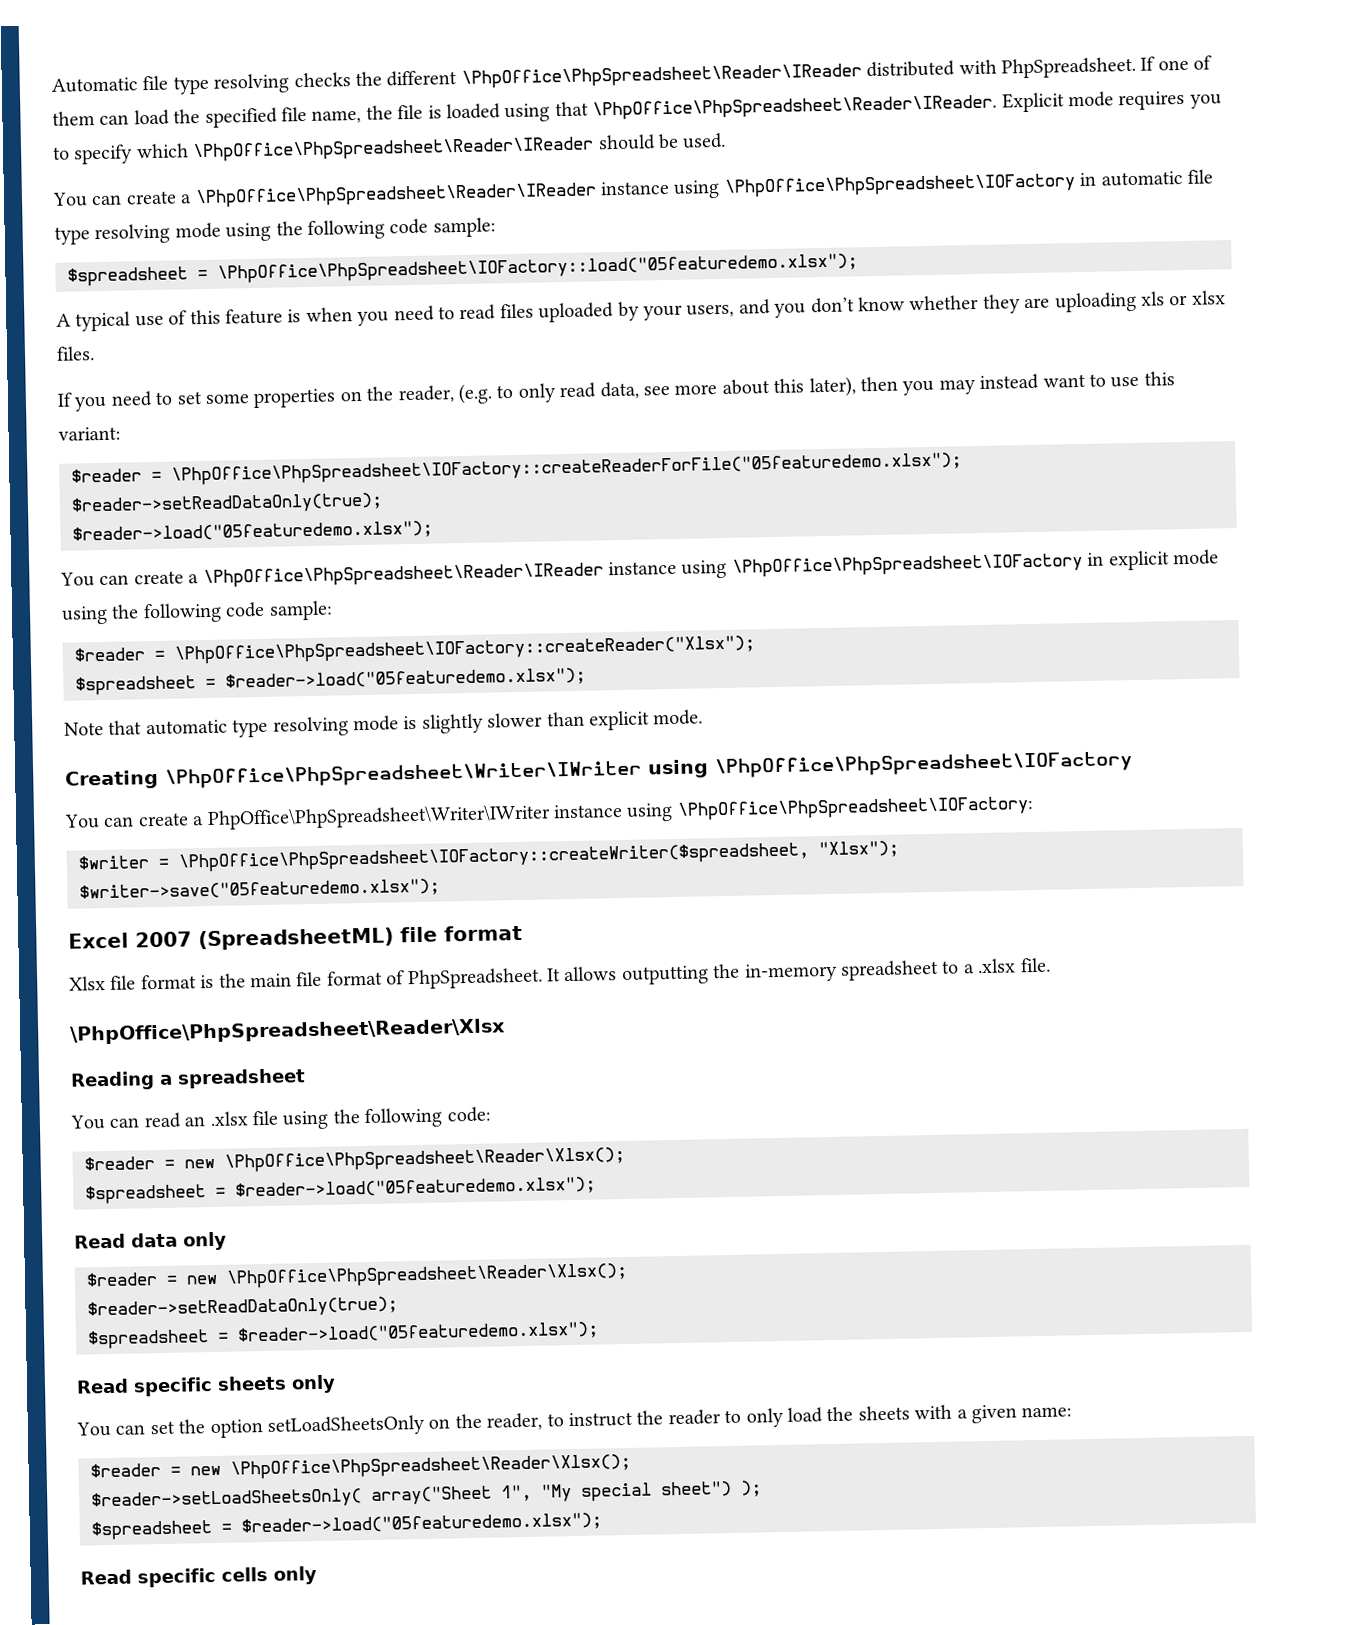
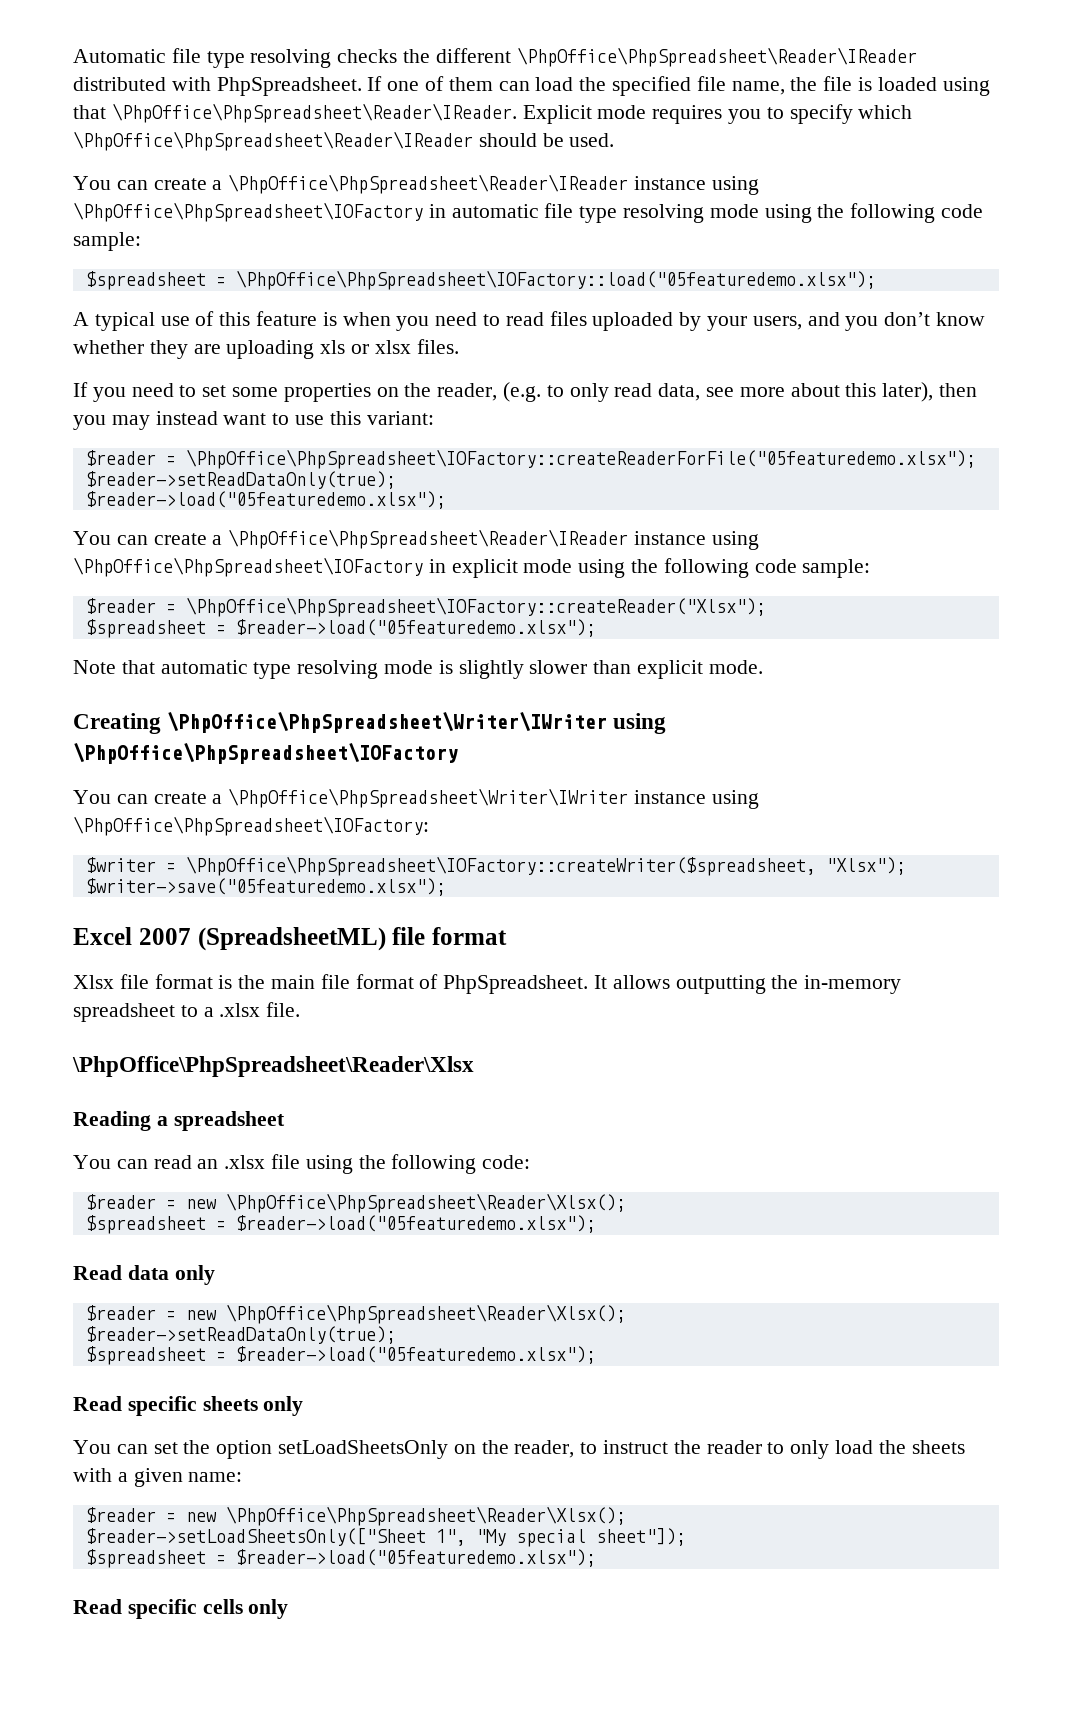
- You can create a PhpOffice\PhpSpreadsheet\Writer\IWriter instance using \PhpOffice\PhpSpreadsheet\IOFactory:
+ You can create a \PhpOffice\PhpSpreadsheet\Writer\IWriter instance using \PhpOffice\PhpSpreadsheet\IOFactory:
- $reader->setLoadSheetsOnly( array("Sheet 1", "My special sheet") );
+ $reader->setLoadSheetsOnly(["Sheet 1", "My special sheet"]);

